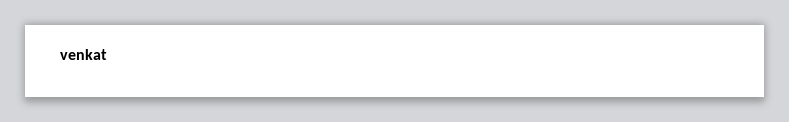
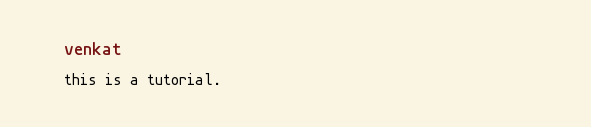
+ this is a tutorial.

